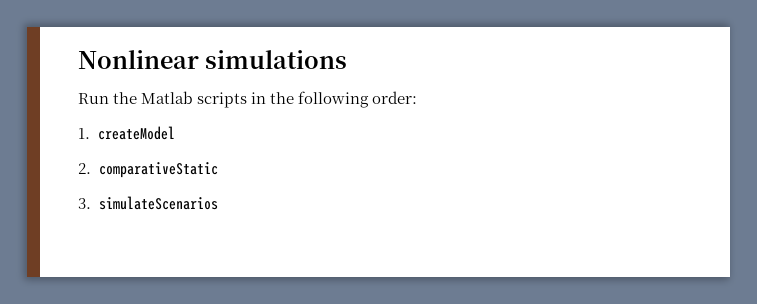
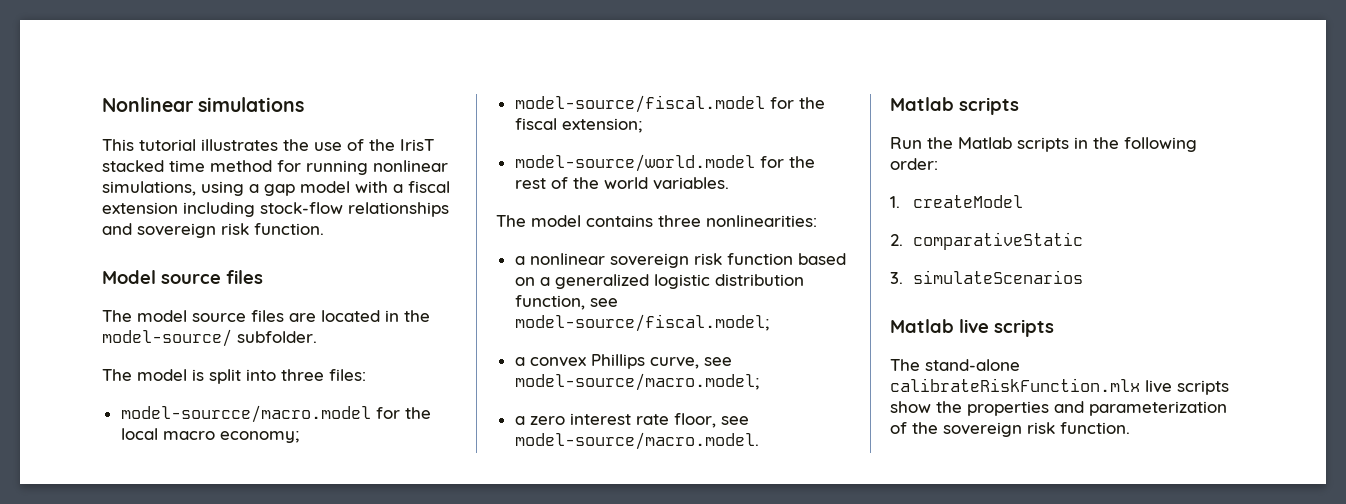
+ This tutorial illustrates the use of the IrisT stacked time method for running nonlinear simulations, using a gap model with a fiscal extension including stock-flow relationships and sovereign risk function.
+ Model source files
+ The model source files are located in the model-source/ subfolder.
+ The model is split into three files:
+ model-sourcce/macro.model for the local macro economy;
+ model-source/fiscal.model for the fiscal extension;
+ model-source/world.model for the rest of the world variables.
+ The model contains three nonlinearities:
+ a nonlinear sovereign risk function based on a generalized logistic distribution function, see model-source/fiscal.model;
+ a convex Phillips curve, see model-source/macro.model;
+ a zero interest rate floor, see model-source/macro.model.
+ Matlab scripts
+ Matlab live scripts
+ The stand-alone calibrateRiskFunction.mlx live scripts show the properties and parameterization of the sovereign risk function.

